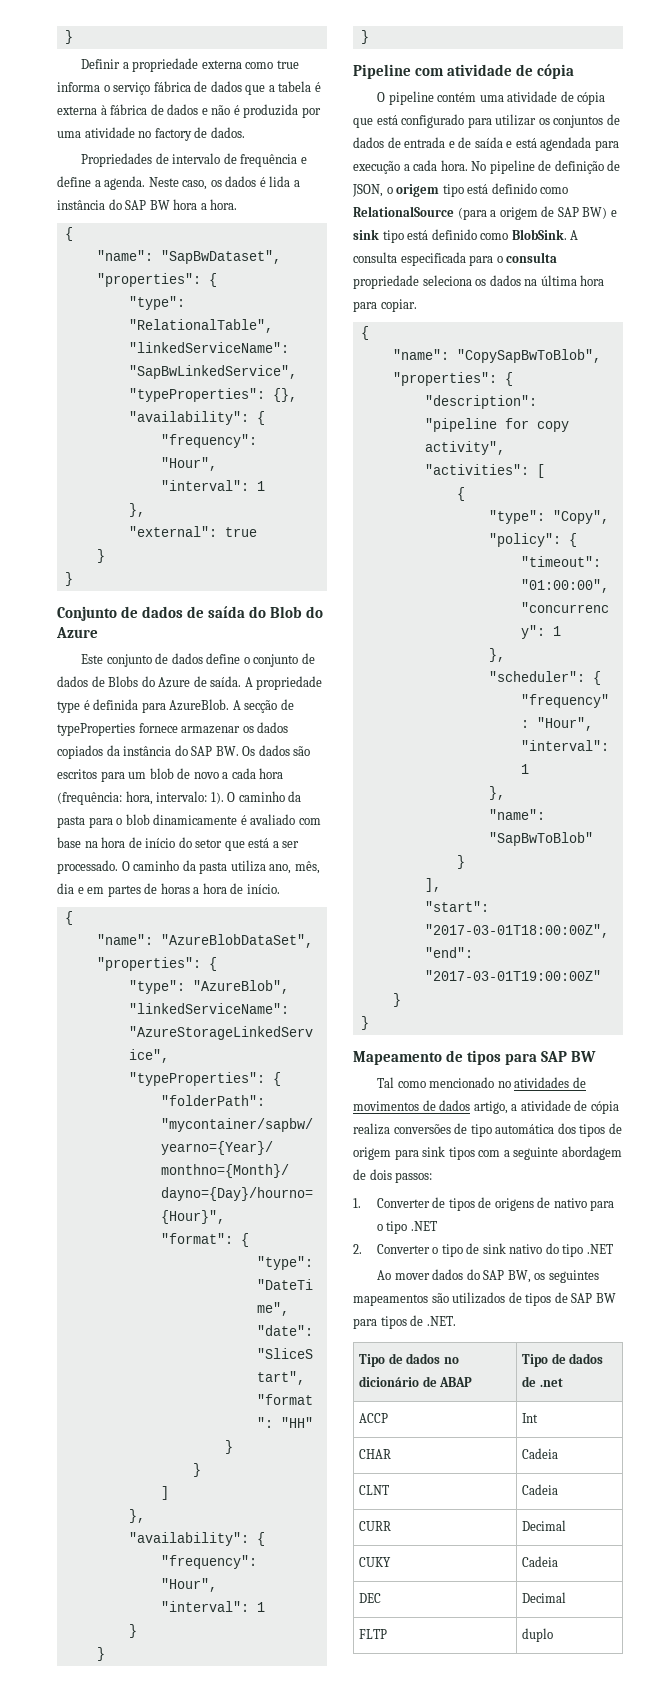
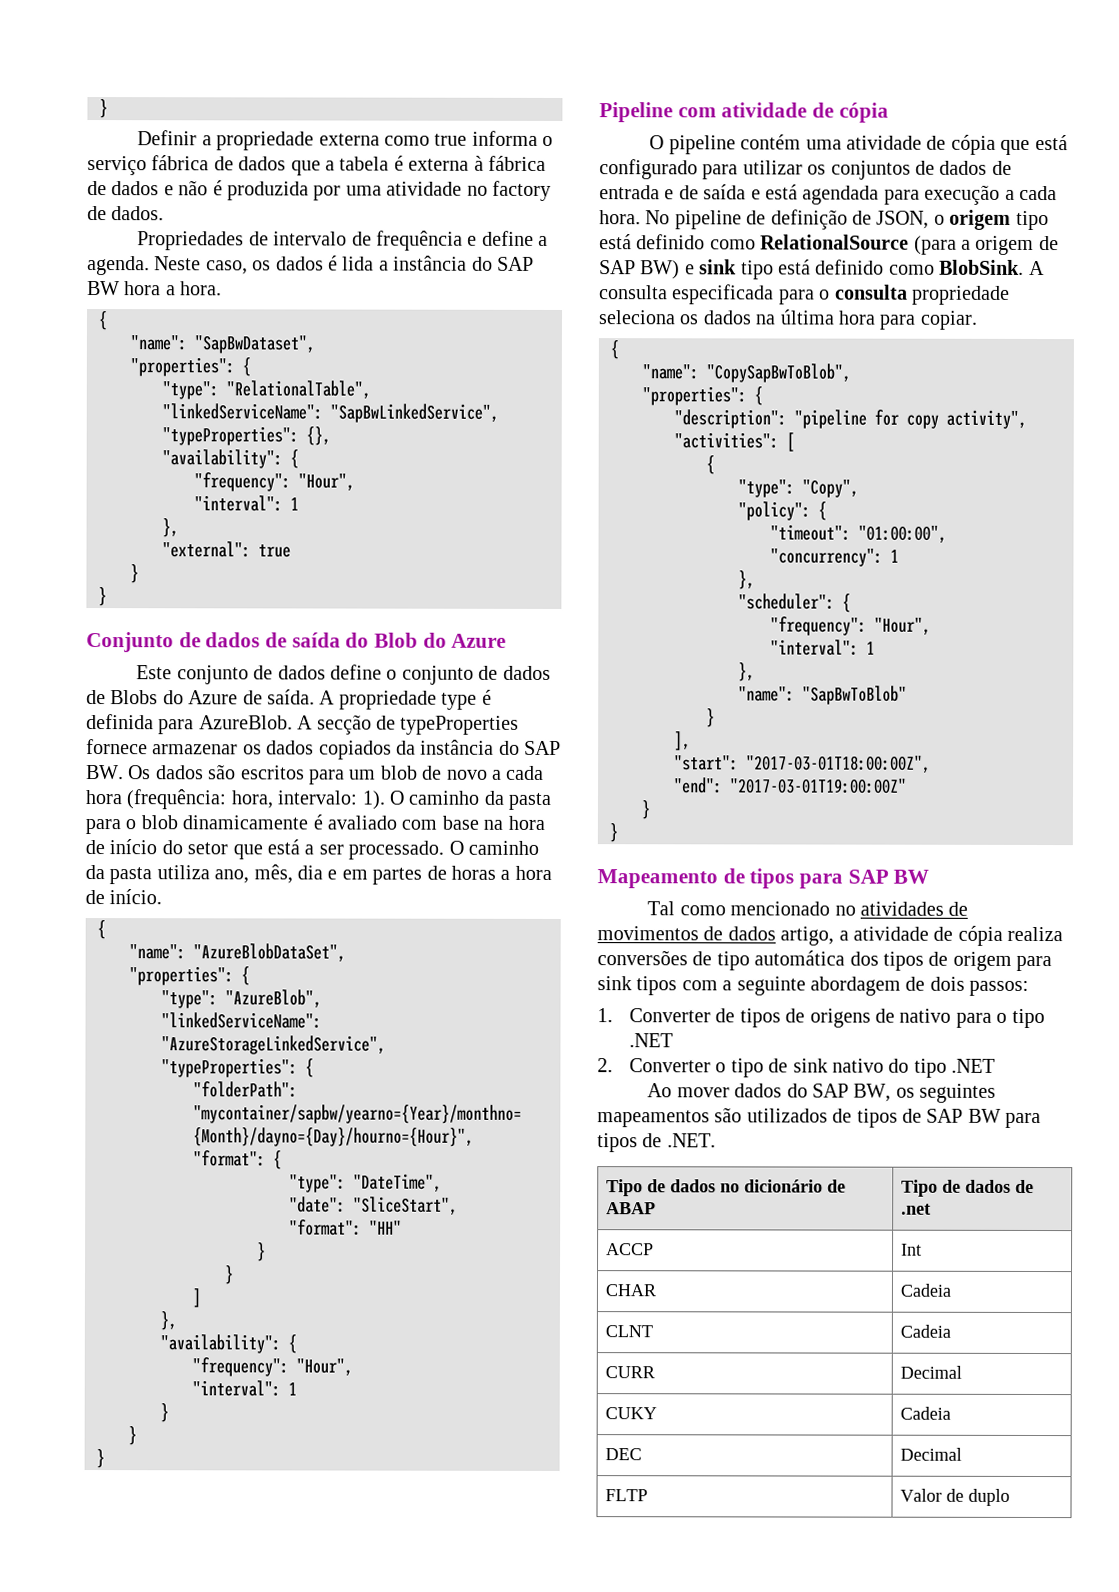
- FLTP | duplo
+ FLTP | Valor de duplo

